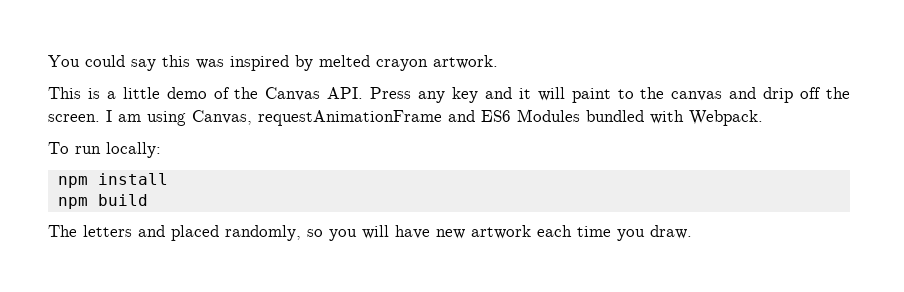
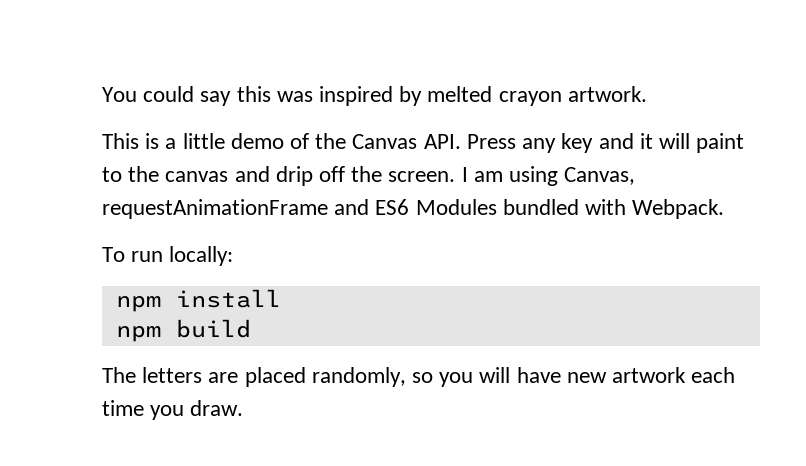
- The letters and placed randomly, so you will have new artwork each time you draw.
+ The letters are placed randomly, so you will have new artwork each time you draw.

